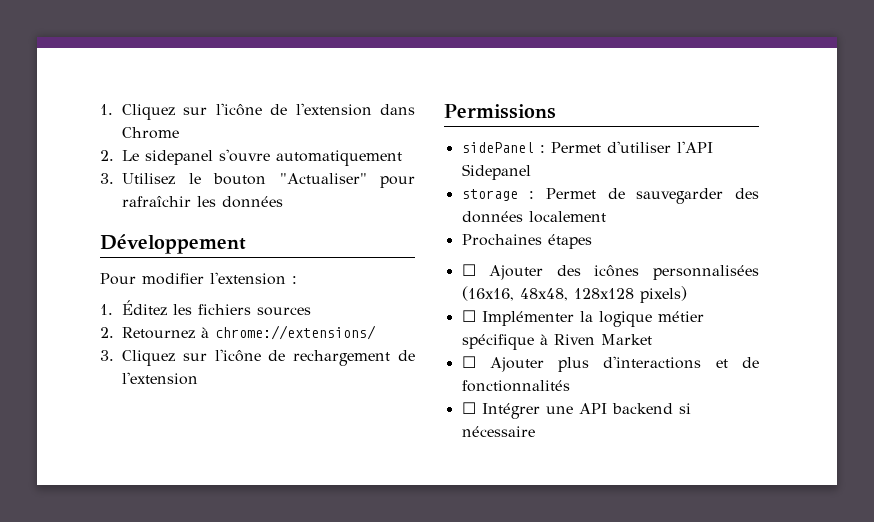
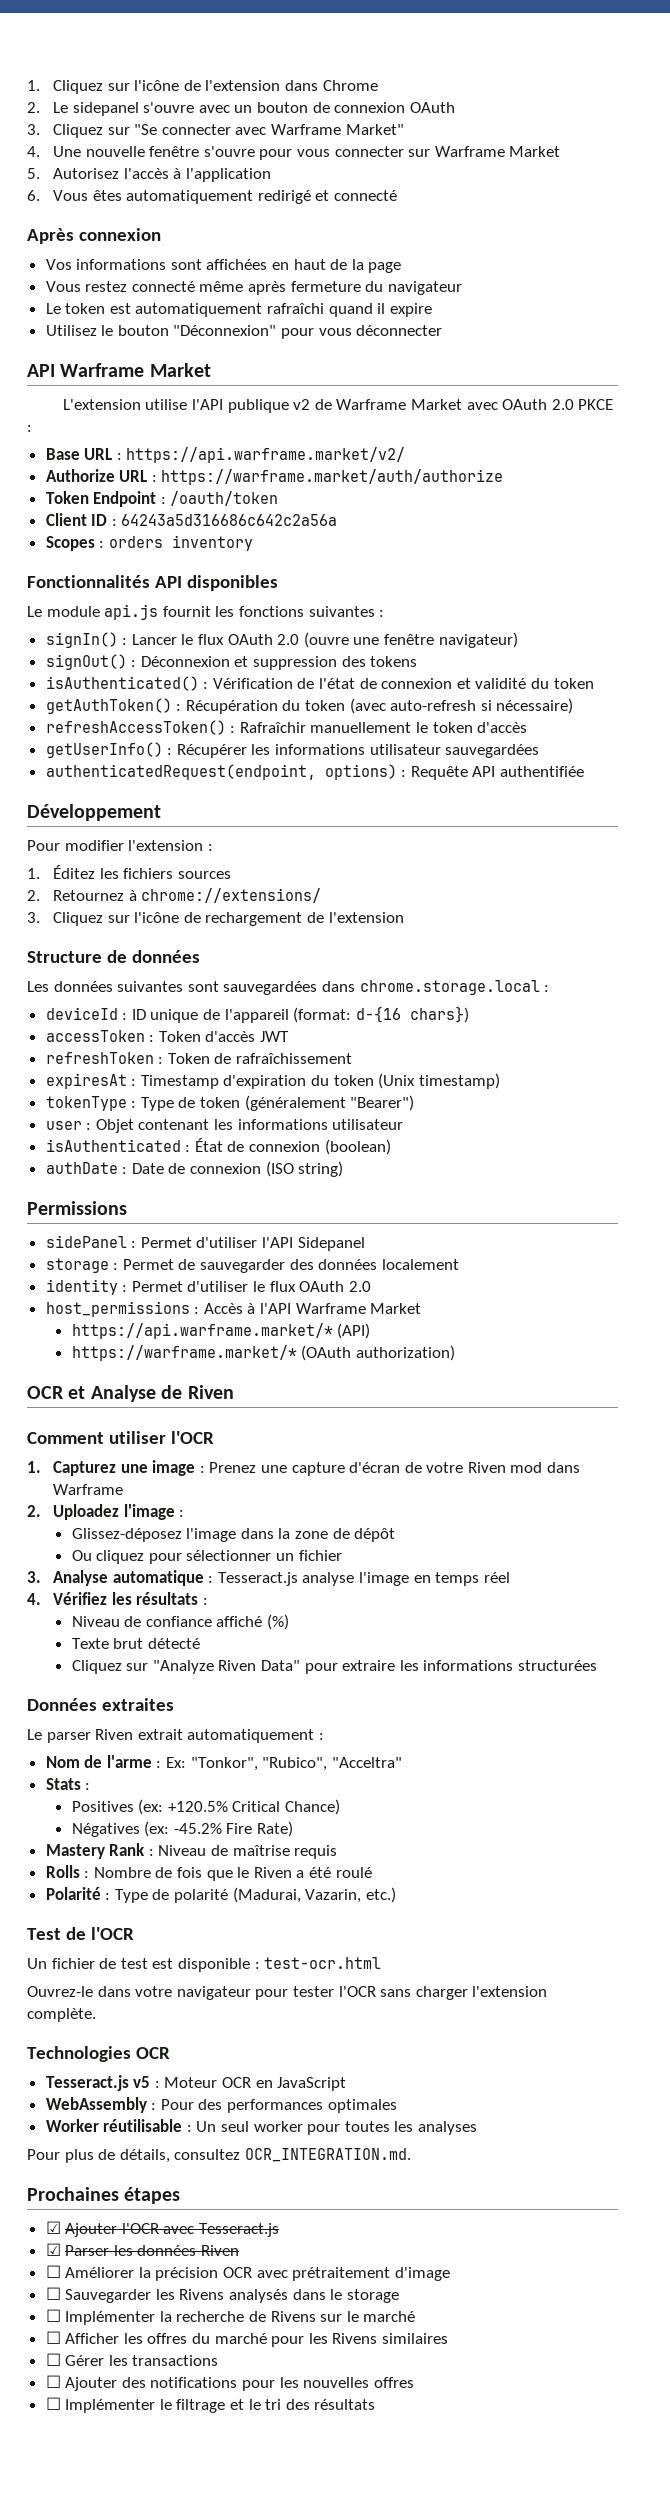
- 2. Le sidepanel s'ouvre automatiquement
- 3. Utilisez le bouton "Actualiser" pour rafraîchir les données
+ 2. Le sidepanel s'ouvre avec un bouton de connexion OAuth
+ 3. Cliquez sur "Se connecter avec Warframe Market"
+ 4. Une nouvelle fenêtre s'ouvre pour vous connecter sur Warframe Market
+ 5. Autorisez l'accès à l'application
+ 6. Vous êtes automatiquement redirigé et connecté
+ Après connexion
+ Vos informations sont affichées en haut de la page
+ Vous restez connecté même après fermeture du navigateur
+ Le token est automatiquement rafraîchi quand il expire
+ Utilisez le bouton "Déconnexion" pour vous déconnecter
+ API Warframe Market
+ L'extension utilise l'API publique v2 de Warframe Market avec OAuth 2.0 PKCE :
+ Base URL : https://api.warframe.market/v2/
+ Authorize URL : https://warframe.market/auth/authorize
+ Token Endpoint : /oauth/token
+ Client ID : 64243a5d316686c642c2a56a
+ Scopes : orders inventory
+ Fonctionnalités API disponibles
+ Le module api.js fournit les fonctions suivantes :
+ signIn() : Lancer le flux OAuth 2.0 (ouvre une fenêtre navigateur)
+ signOut() : Déconnexion et suppression des tokens
+ isAuthenticated() : Vérification de l'état de connexion et validité du token
+ getAuthToken() : Récupération du token (avec auto-refresh si nécessaire)
+ refreshAccessToken() : Rafraîchir manuellement le token d'accès
+ getUserInfo() : Récupérer les informations utilisateur sauvegardées
+ authenticatedRequest(endpoint, options) : Requête API authentifiée
+ Structure de données
+ Les données suivantes sont sauvegardées dans chrome.storage.local :
+ deviceId : ID unique de l'appareil (format: d-{16 chars})
+ accessToken : Token d'accès JWT
+ refreshToken : Token de rafraîchissement
+ expiresAt : Timestamp d'expiration du token (Unix timestamp)
+ tokenType : Type de token (généralement "Bearer")
+ user : Objet contenant les informations utilisateur
+ isAuthenticated : État de connexion (boolean)
+ authDate : Date de connexion (ISO string)
+ identity : Permet d'utiliser le flux OAuth 2.0
+ host_permissions : Accès à l'API Warframe Market
+ https://api.warframe.market/* (API)
+ https://warframe.market/* (OAuth authorization)
+ OCR et Analyse de Riven
+ Comment utiliser l'OCR
+ 1. Capturez une image : Prenez une capture d'écran de votre Riven mod dans Warframe
+ 2. Uploadez l'image :
+ Glissez-déposez l'image dans la zone de dépôt
+ Ou cliquez pour sélectionner un fichier
+ 3. Analyse automatique : Tesseract.js analyse l'image en temps réel
+ 4. Vérifiez les résultats :
+ Niveau de confiance affiché (%)
+ Texte brut détecté
+ Cliquez sur "Analyze Riven Data" pour extraire les informations structurées
+ Données extraites
+ Le parser Riven extrait automatiquement :
+ Nom de l'arme : Ex: "Tonkor", "Rubico", "Acceltra"
+ Stats :
+ Positives (ex: +120.5% Critical Chance)
+ Négatives (ex: -45.2% Fire Rate)
+ Mastery Rank : Niveau de maîtrise requis
+ Rolls : Nombre de fois que le Riven a été roulé
+ Polarité : Type de polarité (Madurai, Vazarin, etc.)
+ Test de l'OCR
+ Un fichier de test est disponible : test-ocr.html
+ Ouvrez-le dans votre navigateur pour tester l'OCR sans charger l'extension complète.
+ Technologies OCR
+ Tesseract.js v5 : Moteur OCR en JavaScript
+ WebAssembly : Pour des performances optimales
+ Worker réutilisable : Un seul worker pour toutes les analyses
+ Pour plus de détails, consultez OCR_INTEGRATION.md.
  Prochaines étapes
- ☐ Ajouter des icônes personnalisées (16x16, 48x48, 128x128 pixels)
- ☐ Implémenter la logique métier spécifique à Riven Market
- ☐ Ajouter plus d'interactions et de fonctionnalités
- ☐ Intégrer une API backend si nécessaire
+ ☑ Ajouter l'OCR avec Tesseract.js
+ ☑ Parser les données Riven
+ ☐ Améliorer la précision OCR avec prétraitement d'image
+ ☐ Sauvegarder les Rivens analysés dans le storage
+ ☐ Implémenter la recherche de Rivens sur le marché
+ ☐ Afficher les offres du marché pour les Rivens similaires
+ ☐ Gérer les transactions
+ ☐ Ajouter des notifications pour les nouvelles offres
+ ☐ Implémenter le filtrage et le tri des résultats

